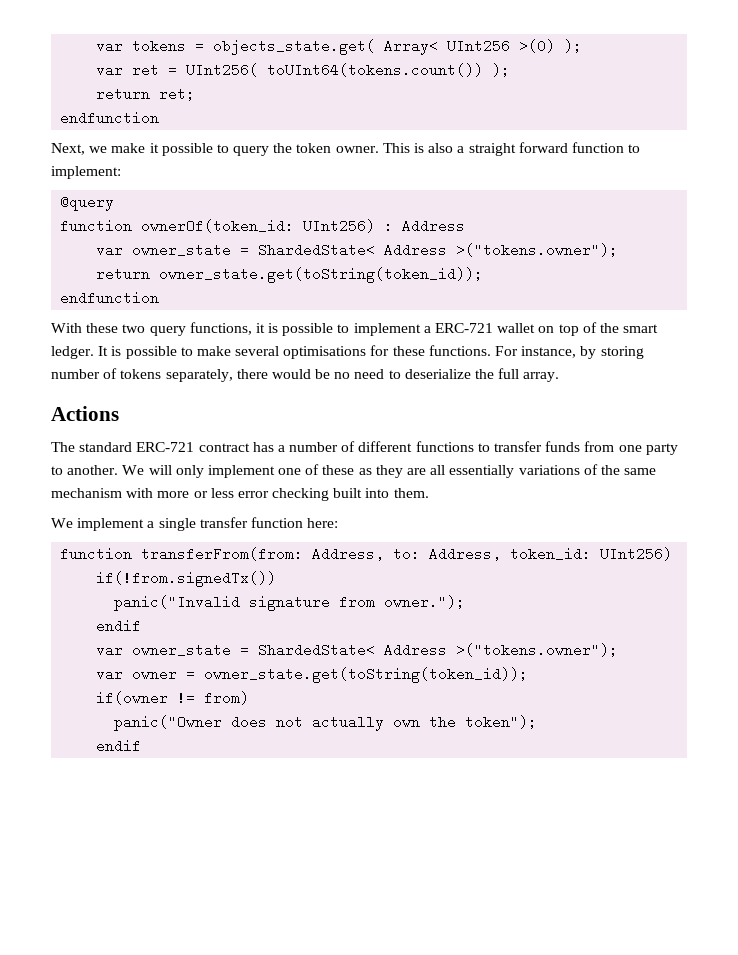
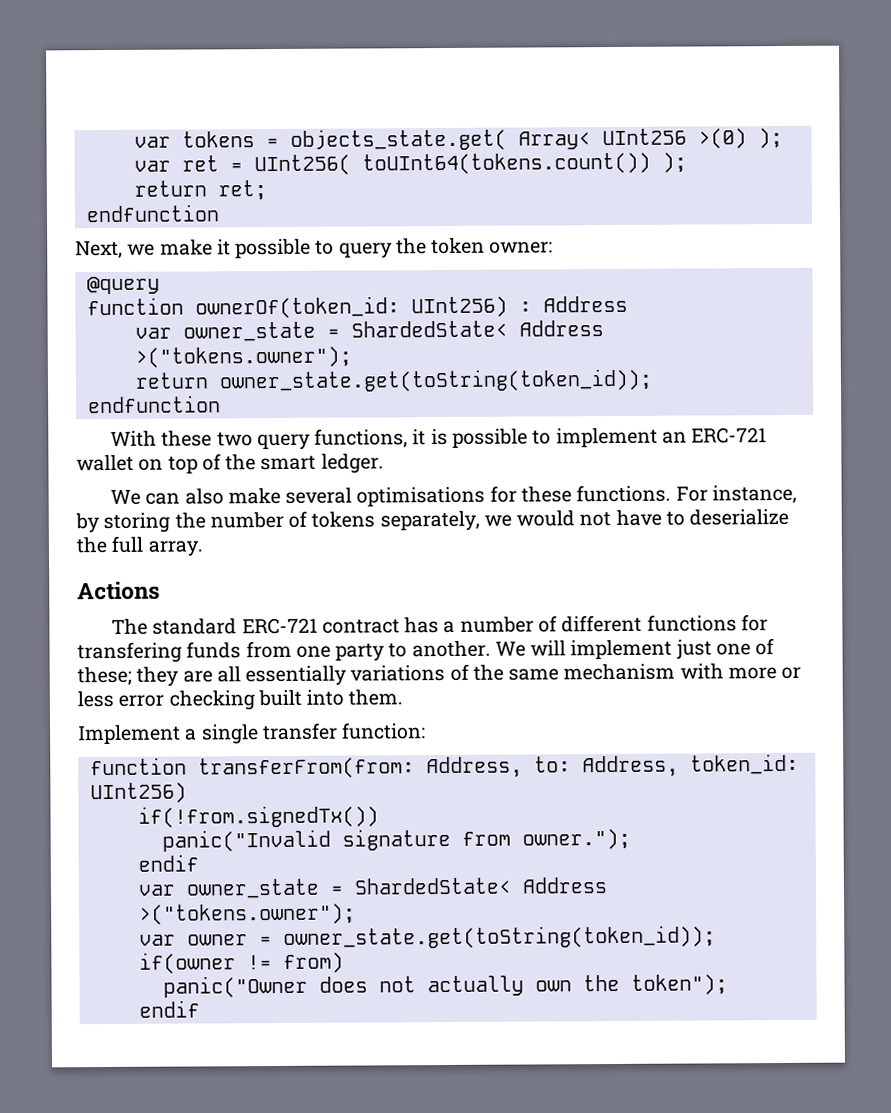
- Next, we make it possible to query the token owner. This is also a straight forward function to implement:
+ Next, we make it possible to query the token owner:
- With these two query functions, it is possible to implement a ERC-721 wallet on top of the smart ledger. It is possible to make several optimisations for these functions.
+ With these two query functions, it is possible to implement an ERC-721 wallet on top of the smart ledger.
+ We can also make several optimisations for these functions.
- For instance, by storing number of tokens separately, there would be no need to deserialize the full array.
+ For instance, by storing the number of tokens separately, we would not have to deserialize the full array.
- The standard ERC-721 contract has a number of different functions to transfer funds from one party to another.
+ The standard ERC-721 contract has a number of different functions for transfering funds from one party to another.
- We will only implement one of these as they are all essentially variations of the same mechanism with more or less error checking built into them.
+ We will implement just one of these; they are all essentially variations of the same mechanism with more or less error checking built into them.
- We implement a single transfer function here:
+ Implement a single transfer function:

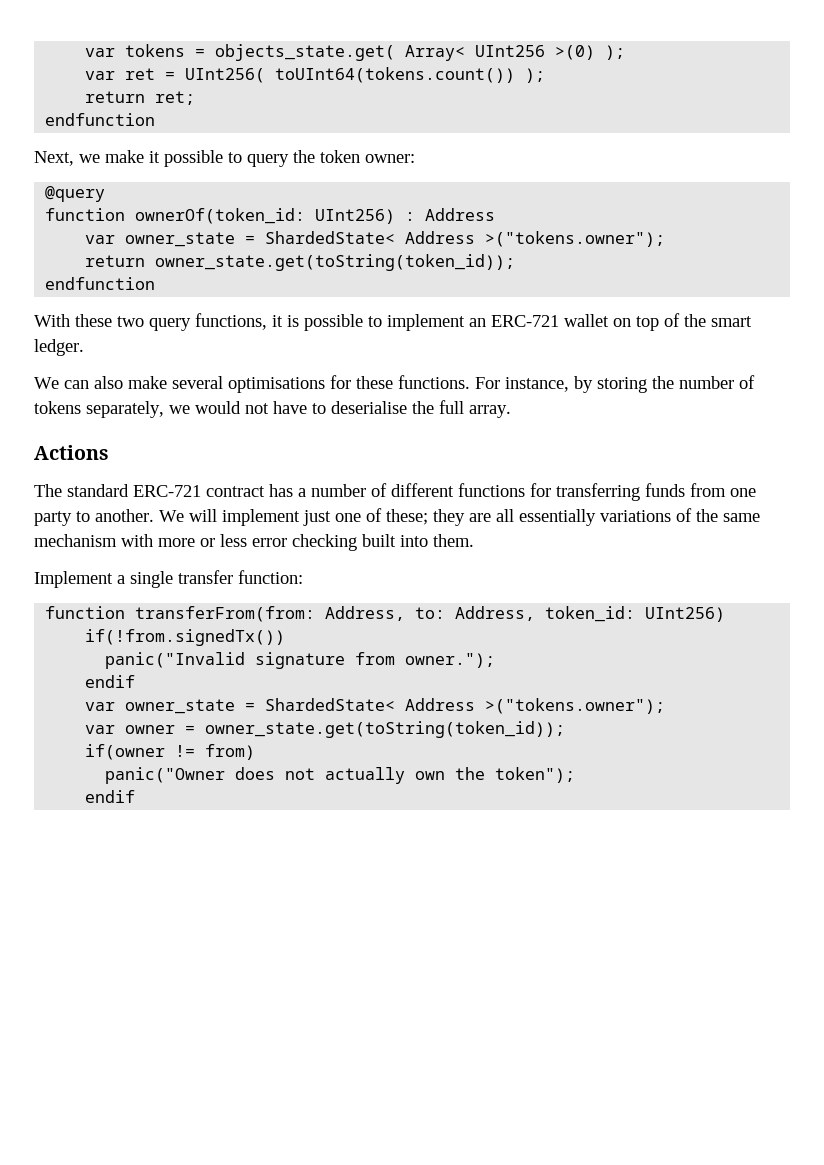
- For instance, by storing the number of tokens separately, we would not have to deserialize the full array.
+ For instance, by storing the number of tokens separately, we would not have to deserialise the full array.
- The standard ERC-721 contract has a number of different functions for transfering funds from one party to another.
+ The standard ERC-721 contract has a number of different functions for transferring funds from one party to another.

